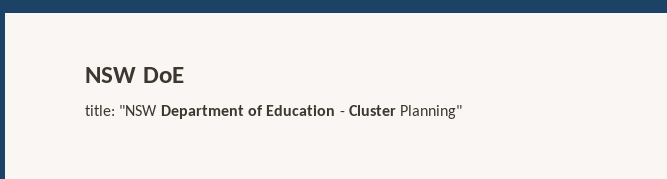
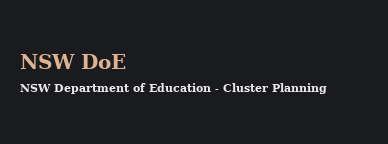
- title: "NSW Department of Education - Cluster Planning"
+ NSW Department of Education - Cluster Planning

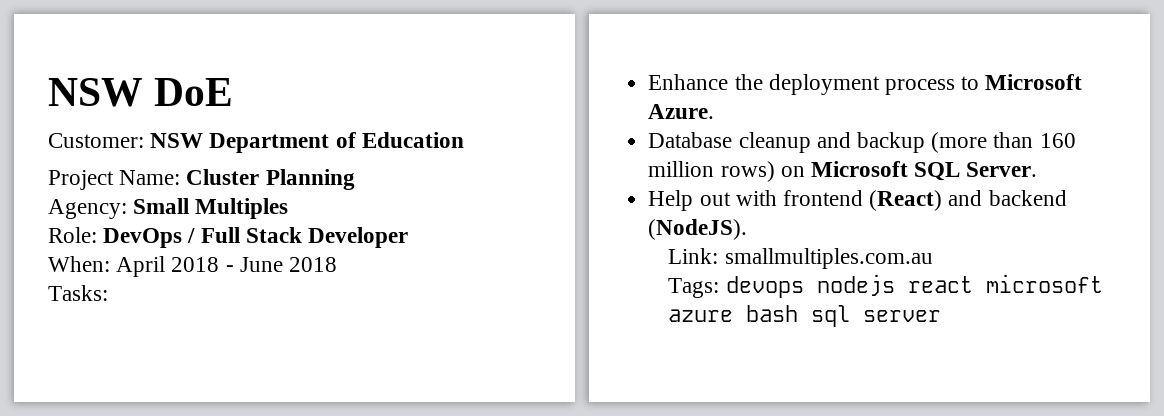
- NSW Department of Education - Cluster Planning
+ Customer: NSW Department of Education
+ Project Name: Cluster Planning
+ Agency: Small Multiples
+ Role: DevOps / Full Stack Developer
+ When: April 2018 - June 2018
+ Tasks:
+ Enhance the deployment process to Microsoft Azure.
+ Database cleanup and backup (more than 160 million rows) on Microsoft SQL Server.
+ Help out with frontend (React) and backend (NodeJS).
+ Link: smallmultiples.com.au
+ Tags: devops nodejs react microsoft azure bash sql server

